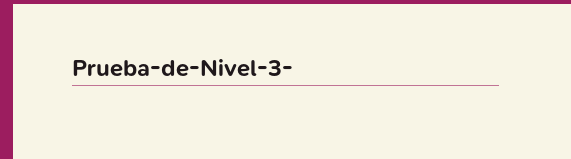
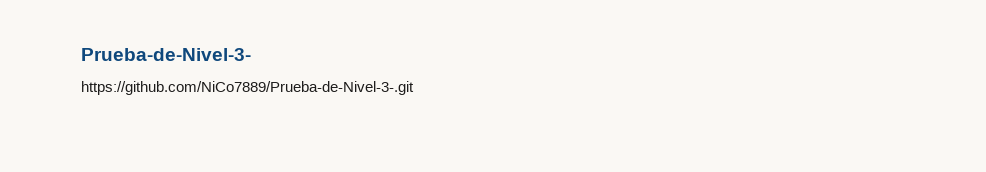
+ https://github.com/NiCo7889/Prueba-de-Nivel-3-.git

